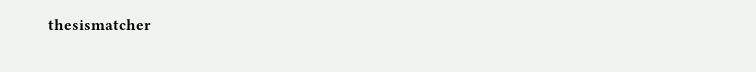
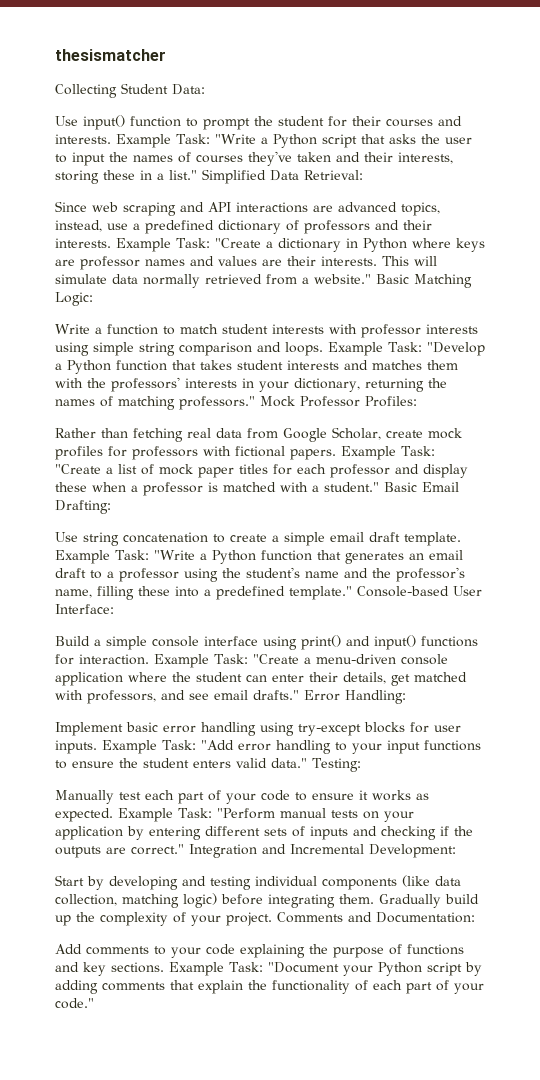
+ Collecting Student Data:
+ Use input() function to prompt the student for their courses and interests. Example Task: "Write a Python script that asks the user to input the names of courses they've taken and their interests, storing these in a list." Simplified Data Retrieval:
+ Since web scraping and API interactions are advanced topics, instead, use a predefined dictionary of professors and their interests. Example Task: "Create a dictionary in Python where keys are professor names and values are their interests. This will simulate data normally retrieved from a website." Basic Matching Logic:
+ Write a function to match student interests with professor interests using simple string comparison and loops. Example Task: "Develop a Python function that takes student interests and matches them with the professors' interests in your dictionary, returning the names of matching professors." Mock Professor Profiles:
+ Rather than fetching real data from Google Scholar, create mock profiles for professors with fictional papers. Example Task: "Create a list of mock paper titles for each professor and display these when a professor is matched with a student." Basic Email Drafting:
+ Use string concatenation to create a simple email draft template. Example Task: "Write a Python function that generates an email draft to a professor using the student's name and the professor's name, filling these into a predefined template." Console-based User Interface:
+ Build a simple console interface using print() and input() functions for interaction. Example Task: "Create a menu-driven console application where the student can enter their details, get matched with professors, and see email drafts." Error Handling:
+ Implement basic error handling using try-except blocks for user inputs. Example Task: "Add error handling to your input functions to ensure the student enters valid data." Testing:
+ Manually test each part of your code to ensure it works as expected. Example Task: "Perform manual tests on your application by entering different sets of inputs and checking if the outputs are correct." Integration and Incremental Development:
+ Start by developing and testing individual components (like data collection, matching logic) before integrating them. Gradually build up the complexity of your project. Comments and Documentation:
+ Add comments to your code explaining the purpose of functions and key sections. Example Task: "Document your Python script by adding comments that explain the functionality of each part of your code."

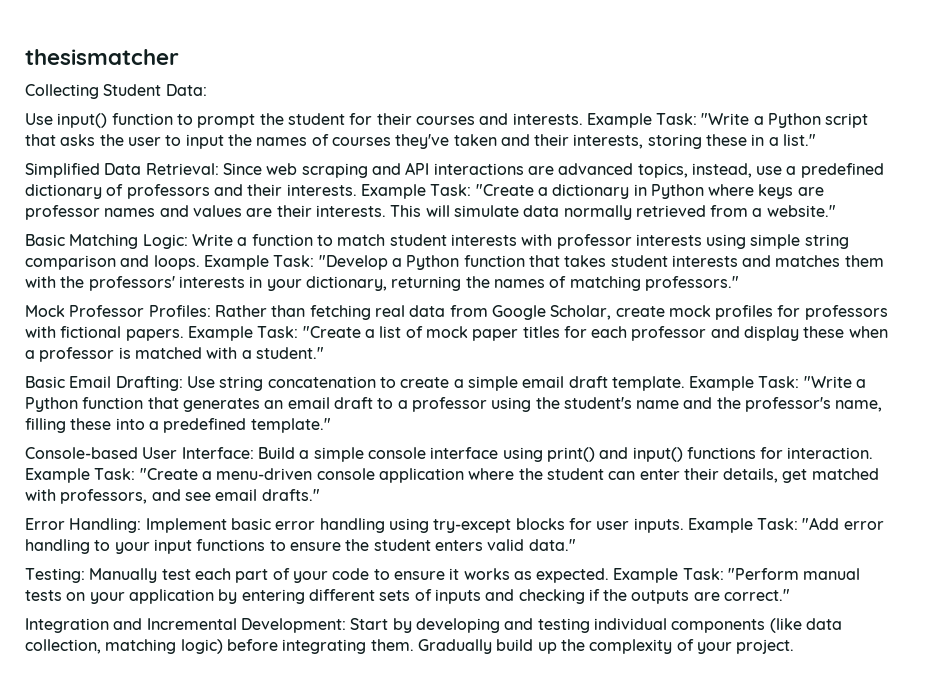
- Example Task: "Write a Python script that asks the user to input the names of courses they've taken and their interests, storing these in a list." Simplified Data Retrieval:
- Since web scraping and API interactions are advanced topics, instead, use a predefined dictionary of professors and their interests.
+ Example Task: "Write a Python script that asks the user to input the names of courses they've taken and their interests, storing these in a list."
+ Simplified Data Retrieval: Since web scraping and API interactions are advanced topics, instead, use a predefined dictionary of professors and their interests.
- This will simulate data normally retrieved from a website." Basic Matching Logic:
- Write a function to match student interests with professor interests using simple string comparison and loops.
+ This will simulate data normally retrieved from a website."
+ Basic Matching Logic: Write a function to match student interests with professor interests using simple string comparison and loops.
- Example Task: "Develop a Python function that takes student interests and matches them with the professors' interests in your dictionary, returning the names of matching professors." Mock Professor Profiles:
- Rather than fetching real data from Google Scholar, create mock profiles for professors with fictional papers.
+ Example Task: "Develop a Python function that takes student interests and matches them with the professors' interests in your dictionary, returning the names of matching professors."
+ Mock Professor Profiles: Rather than fetching real data from Google Scholar, create mock profiles for professors with fictional papers.
- Example Task: "Create a list of mock paper titles for each professor and display these when a professor is matched with a student." Basic Email Drafting:
- Use string concatenation to create a simple email draft template.
+ Example Task: "Create a list of mock paper titles for each professor and display these when a professor is matched with a student."
+ Basic Email Drafting: Use string concatenation to create a simple email draft template.
- Example Task: "Write a Python function that generates an email draft to a professor using the student's name and the professor's name, filling these into a predefined template." Console-based User Interface:
- Build a simple console interface using print() and input() functions for interaction.
+ Example Task: "Write a Python function that generates an email draft to a professor using the student's name and the professor's name, filling these into a predefined template."
+ Console-based User Interface: Build a simple console interface using print() and input() functions for interaction.
- Example Task: "Create a menu-driven console application where the student can enter their details, get matched with professors, and see email drafts." Error Handling:
- Implement basic error handling using try-except blocks for user inputs.
+ Example Task: "Create a menu-driven console application where the student can enter their details, get matched with professors, and see email drafts."
+ Error Handling: Implement basic error handling using try-except blocks for user inputs.
- Example Task: "Add error handling to your input functions to ensure the student enters valid data." Testing:
- Manually test each part of your code to ensure it works as expected.
+ Example Task: "Add error handling to your input functions to ensure the student enters valid data."
+ Testing: Manually test each part of your code to ensure it works as expected.
- Example Task: "Perform manual tests on your application by entering different sets of inputs and checking if the outputs are correct." Integration and Incremental Development:
- Start by developing and testing individual components (like data collection, matching logic) before integrating them.
+ Example Task: "Perform manual tests on your application by entering different sets of inputs and checking if the outputs are correct."
+ Integration and Incremental Development: Start by developing and testing individual components (like data collection, matching logic) before integrating them.
- Comments and Documentation:
- Add comments to your code explaining the purpose of functions and key sections. Example Task: "Document your Python script by adding comments that explain the functionality of each part of your code."

